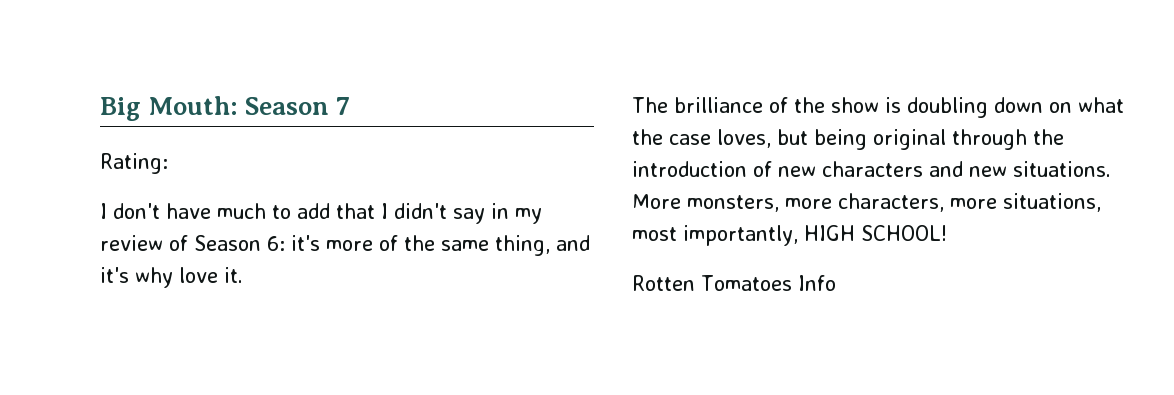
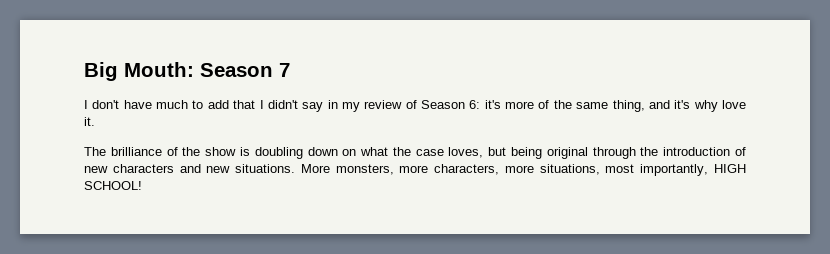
- Rating:
- Rotten Tomatoes Info

